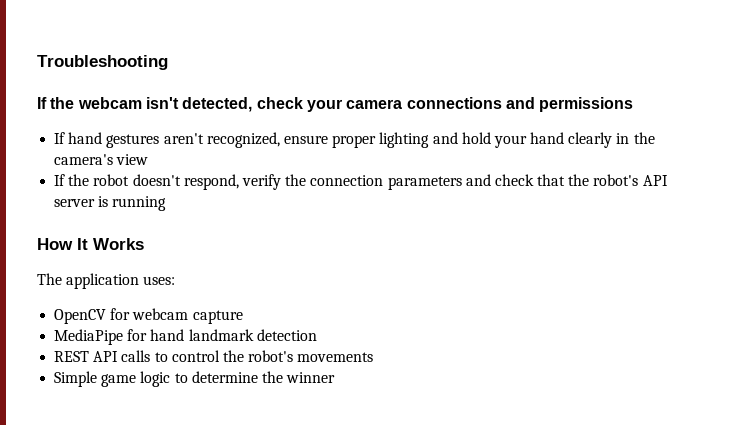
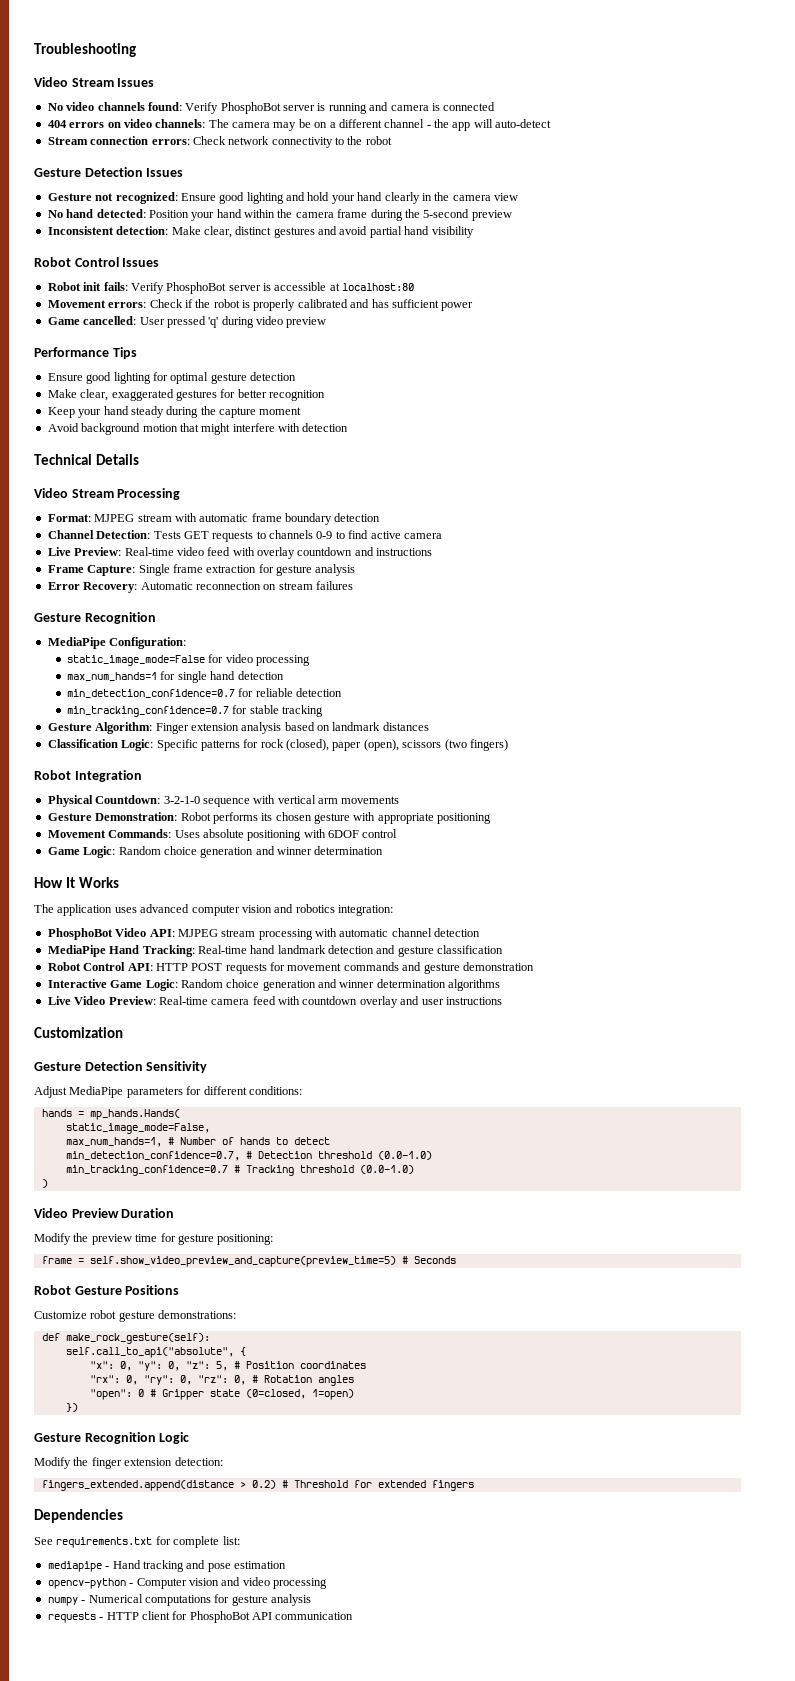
- If the webcam isn't detected, check your camera connections and permissions
- If hand gestures aren't recognized, ensure proper lighting and hold your hand clearly in the camera's view
+ Video Stream Issues
+ No video channels found: Verify PhosphoBot server is running and camera is connected
+ 404 errors on video channels: The camera may be on a different channel - the app will auto-detect
+ Stream connection errors: Check network connectivity to the robot
+ Gesture Detection Issues
+ Gesture not recognized: Ensure good lighting and hold your hand clearly in the camera view
- If the robot doesn't respond, verify the connection parameters and check that the robot's API server is running
+ No hand detected: Position your hand within the camera frame during the 5-second preview
+ Inconsistent detection: Make clear, distinct gestures and avoid partial hand visibility
+ Robot Control Issues
+ Robot init fails: Verify PhosphoBot server is accessible at localhost:80
+ Movement errors: Check if the robot is properly calibrated and has sufficient power
+ Game cancelled: User pressed 'q' during video preview
+ Performance Tips
+ Ensure good lighting for optimal gesture detection
+ Make clear, exaggerated gestures for better recognition
+ Keep your hand steady during the capture moment
+ Avoid background motion that might interfere with detection
+ Technical Details
+ Video Stream Processing
+ Format: MJPEG stream with automatic frame boundary detection
+ Channel Detection: Tests GET requests to channels 0-9 to find active camera
+ Live Preview: Real-time video feed with overlay countdown and instructions
+ Frame Capture: Single frame extraction for gesture analysis
+ Error Recovery: Automatic reconnection on stream failures
+ Gesture Recognition
+ MediaPipe Configuration:
+ static_image_mode=False for video processing
+ max_num_hands=1 for single hand detection
+ min_detection_confidence=0.7 for reliable detection
+ min_tracking_confidence=0.7 for stable tracking
+ Gesture Algorithm: Finger extension analysis based on landmark distances
+ Classification Logic: Specific patterns for rock (closed), paper (open), scissors (two fingers)
+ Robot Integration
+ Physical Countdown: 3-2-1-0 sequence with vertical arm movements
+ Gesture Demonstration: Robot performs its chosen gesture with appropriate positioning
+ Movement Commands: Uses absolute positioning with 6DOF control
+ Game Logic: Random choice generation and winner determination
- The application uses:
- OpenCV for webcam capture
- MediaPipe for hand landmark detection
- REST API calls to control the robot's movements
- Simple game logic to determine the winner
+ The application uses advanced computer vision and robotics integration:
+ PhosphoBot Video API: MJPEG stream processing with automatic channel detection
+ MediaPipe Hand Tracking: Real-time hand landmark detection and gesture classification
+ Robot Control API: HTTP POST requests for movement commands and gesture demonstration
+ Interactive Game Logic: Random choice generation and winner determination algorithms
+ Live Video Preview: Real-time camera feed with countdown overlay and user instructions
+ Customization
+ Gesture Detection Sensitivity
+ Adjust MediaPipe parameters for different conditions:
+ hands = mp_hands.Hands(
+ static_image_mode=False,
+ max_num_hands=1, # Number of hands to detect
+ min_detection_confidence=0.7, # Detection threshold (0.0-1.0)
+ min_tracking_confidence=0.7 # Tracking threshold (0.0-1.0)
+ )
+ Video Preview Duration
+ Modify the preview time for gesture positioning:
+ frame = self.show_video_preview_and_capture(preview_time=5) # Seconds
+ Robot Gesture Positions
+ Customize robot gesture demonstrations:
+ def make_rock_gesture(self):
+ self.call_to_api("absolute", {
+ "x": 0, "y": 0, "z": 5, # Position coordinates
+ "rx": 0, "ry": 0, "rz": 0, # Rotation angles
+ "open": 0 # Gripper state (0=closed, 1=open)
+ })
+ Gesture Recognition Logic
+ Modify the finger extension detection:
+ fingers_extended.append(distance > 0.2) # Threshold for extended fingers
+ Dependencies
+ See requirements.txt for complete list:
+ mediapipe - Hand tracking and pose estimation
+ opencv-python - Computer vision and video processing
+ numpy - Numerical computations for gesture analysis
+ requests - HTTP client for PhosphoBot API communication

